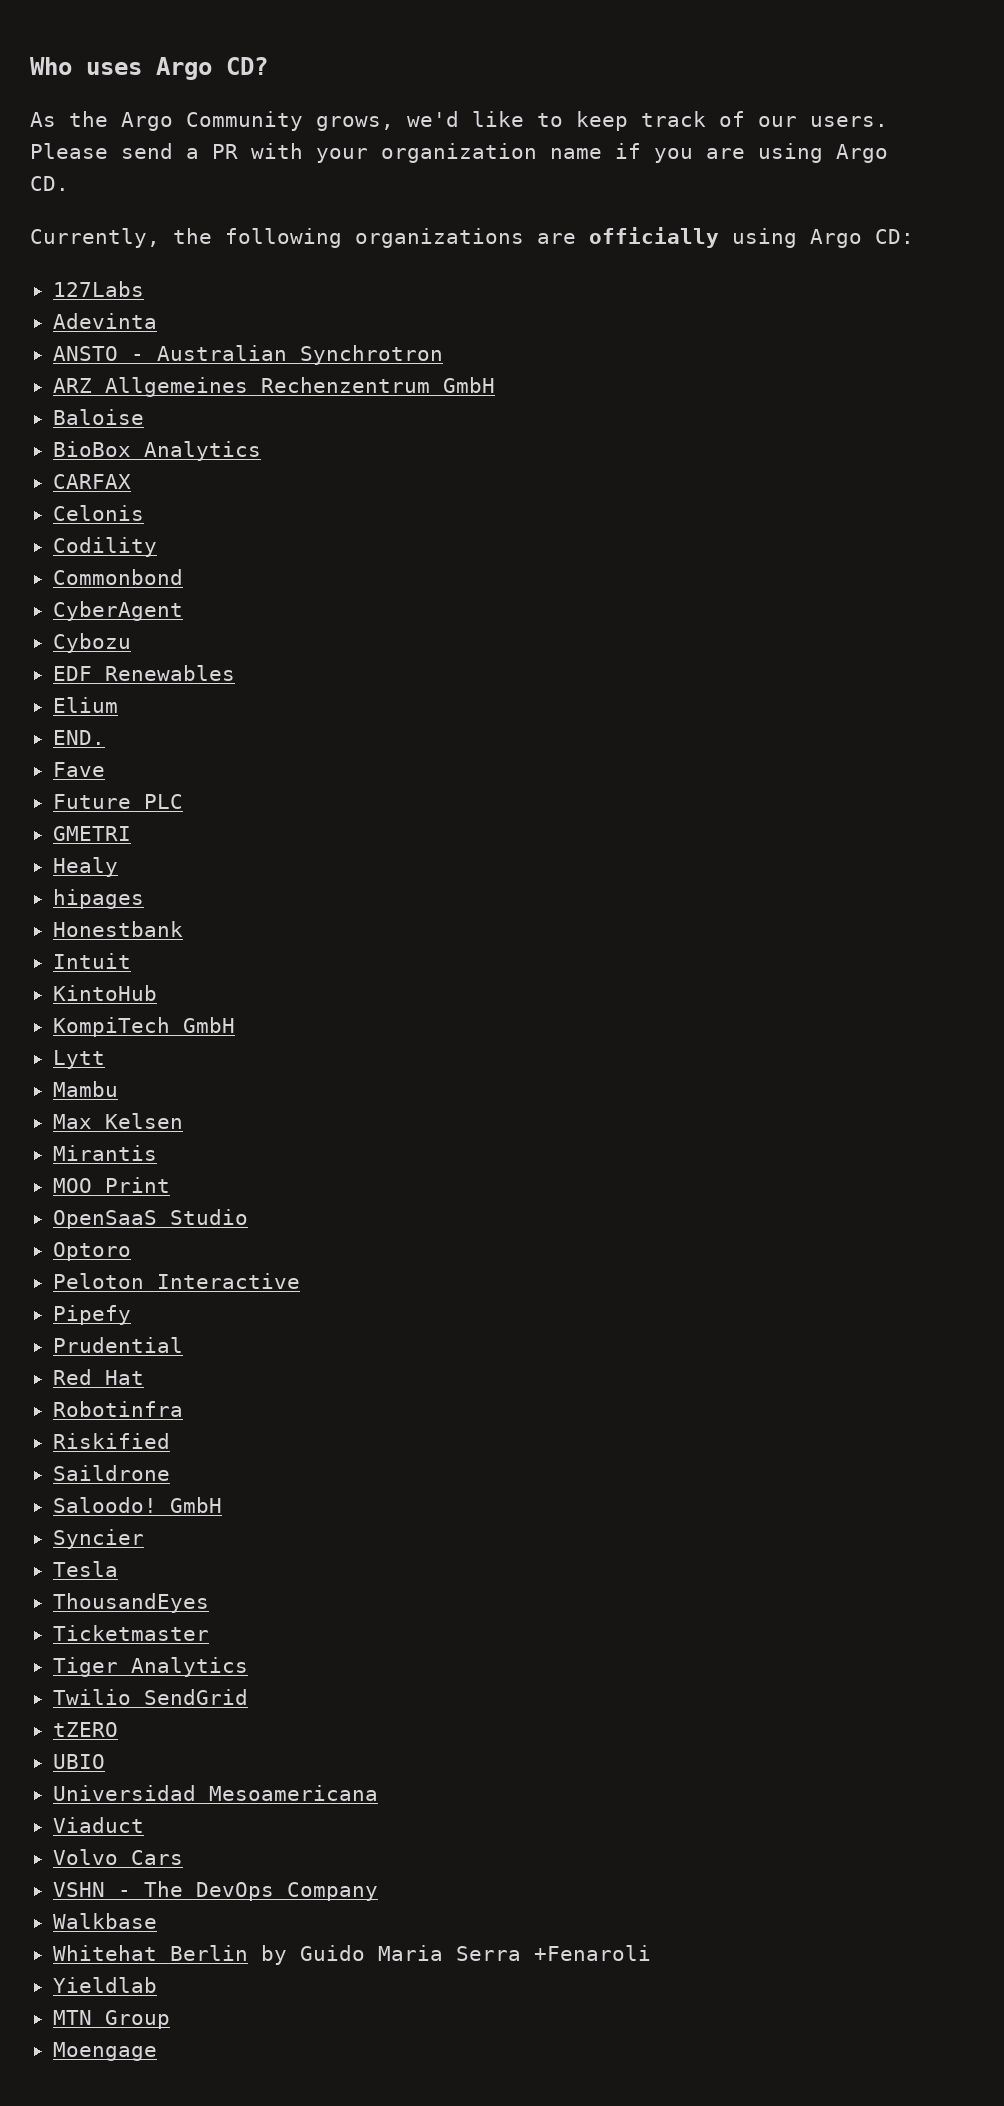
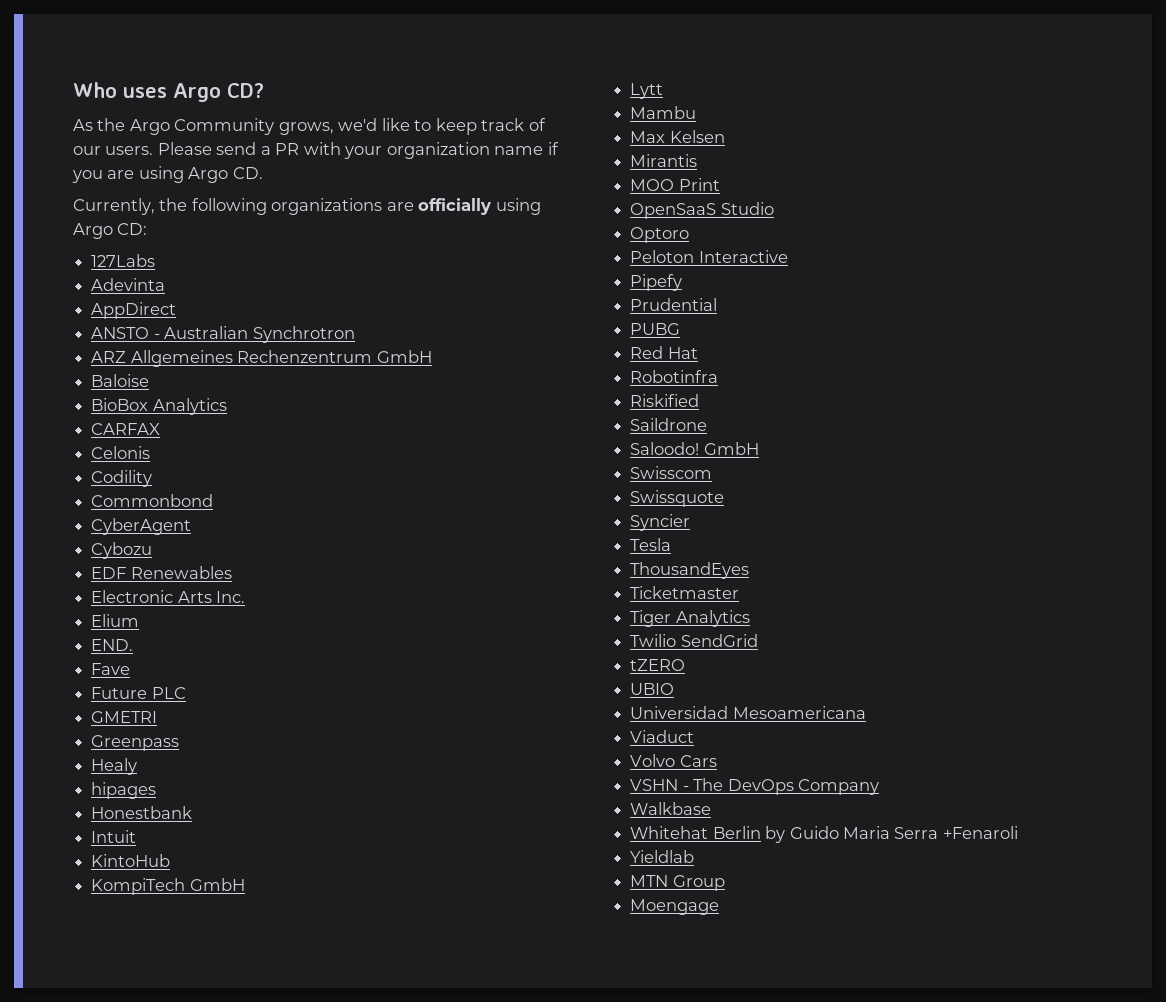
+ AppDirect
+ Electronic Arts Inc.
+ Greenpass
+ PUBG
+ Swisscom
+ Swissquote

